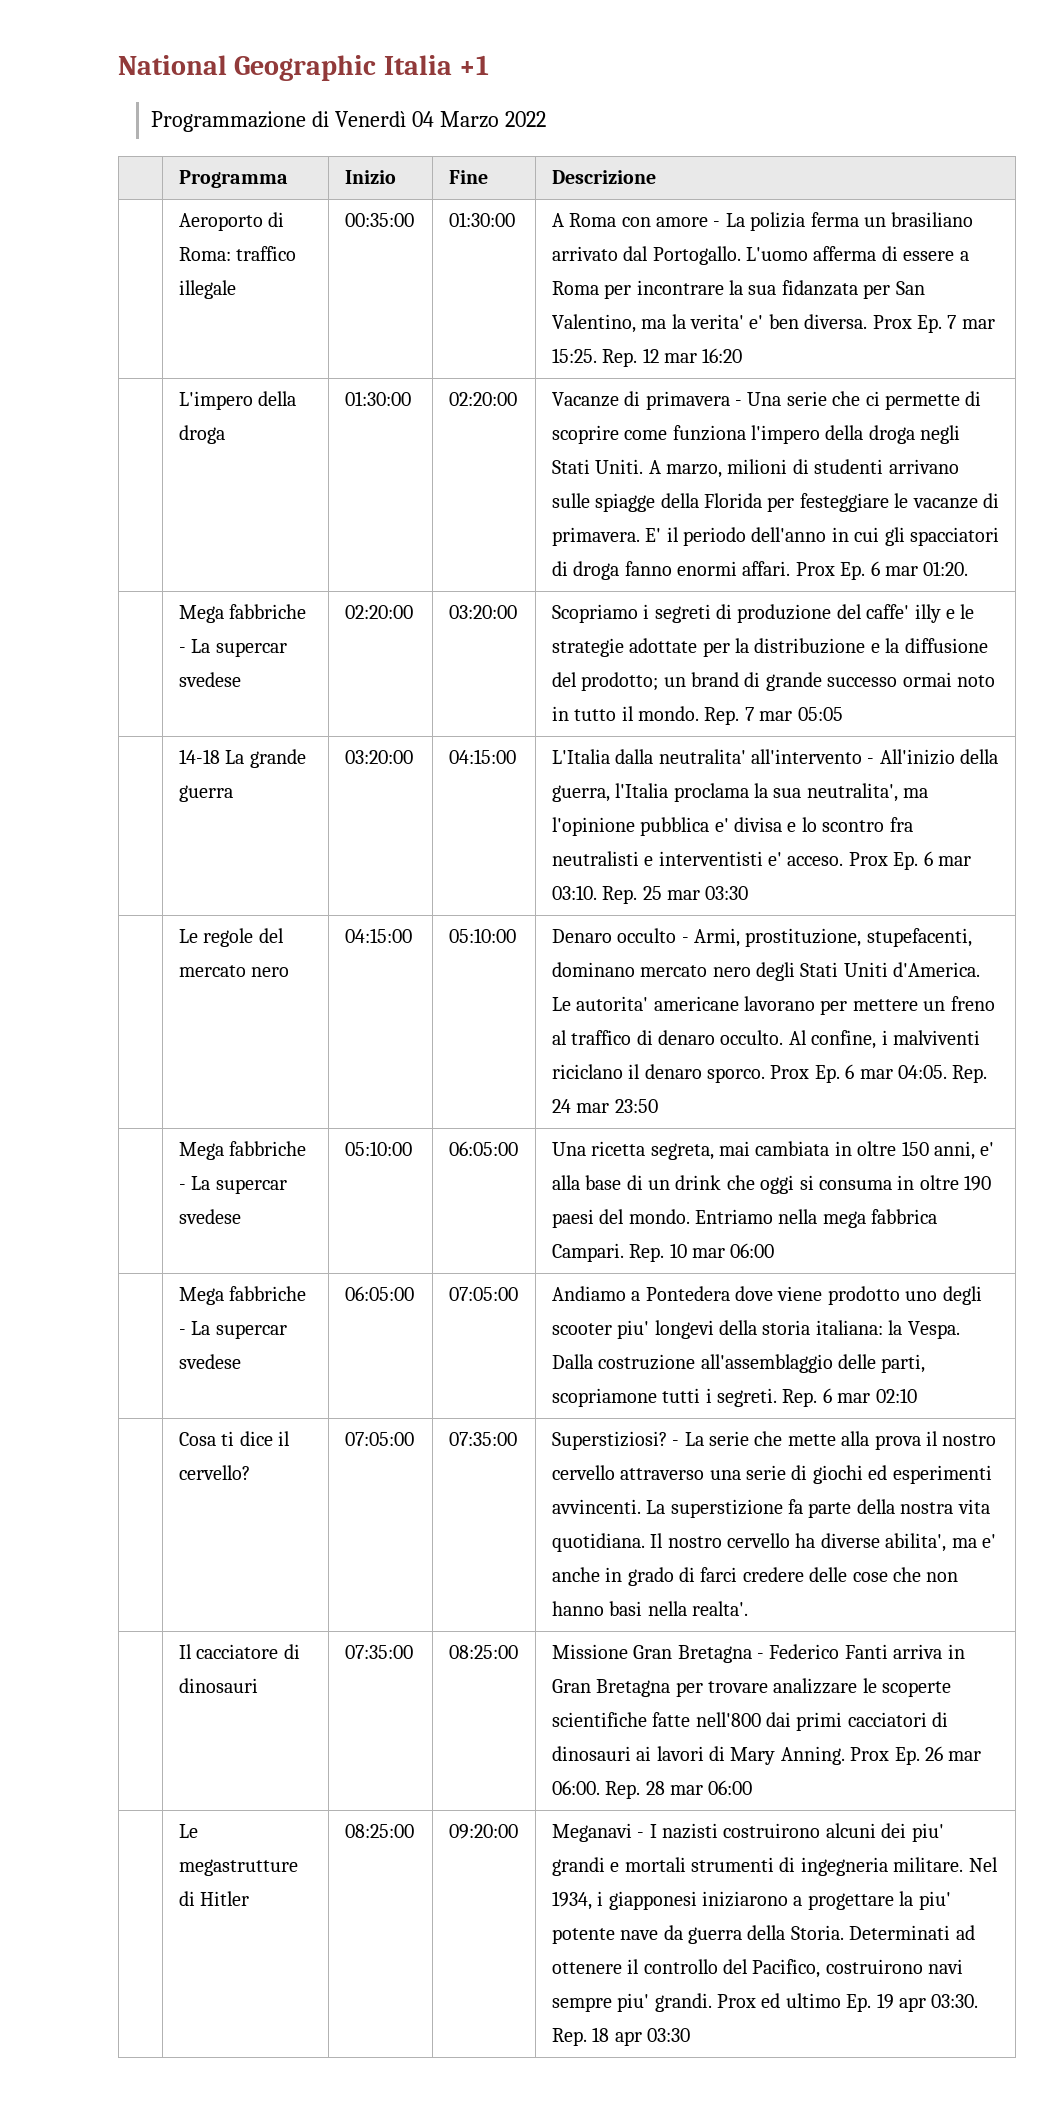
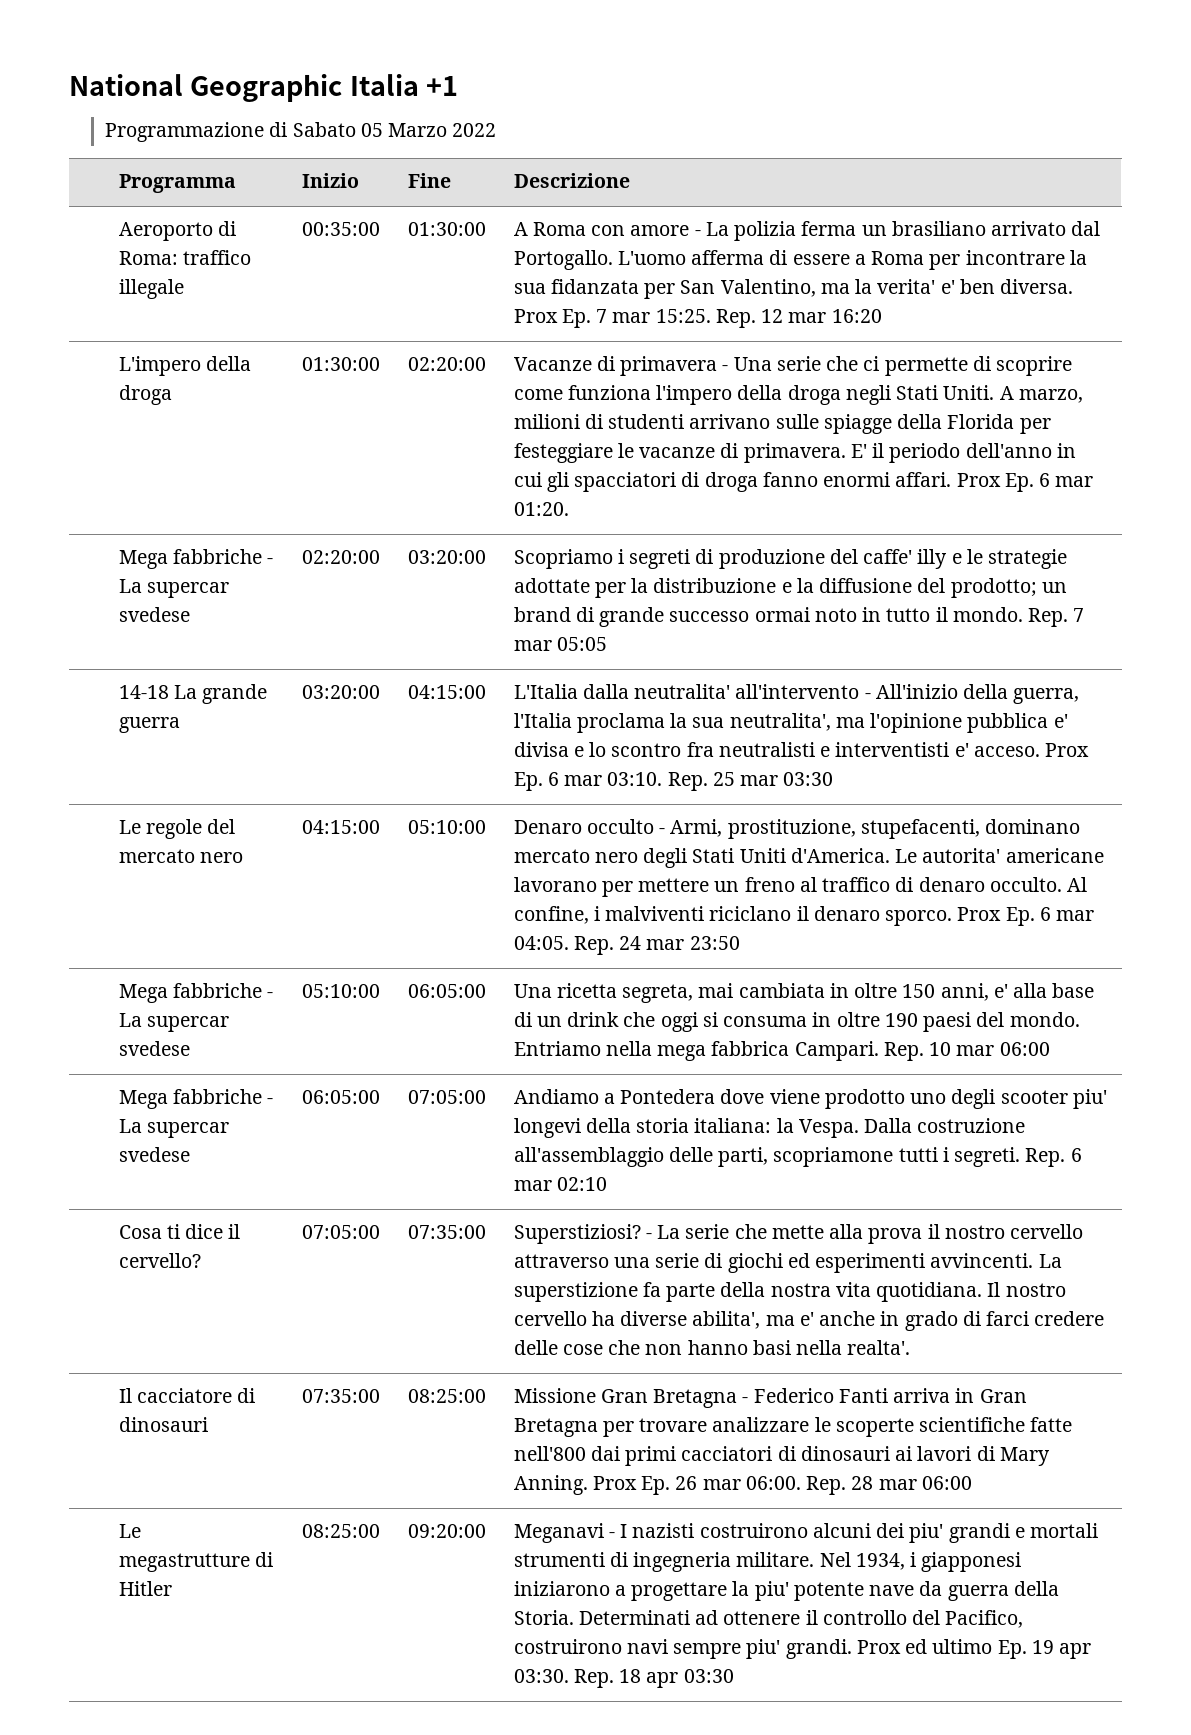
- Programmazione di Venerdì 04 Marzo 2022
+ Programmazione di Sabato 05 Marzo 2022

